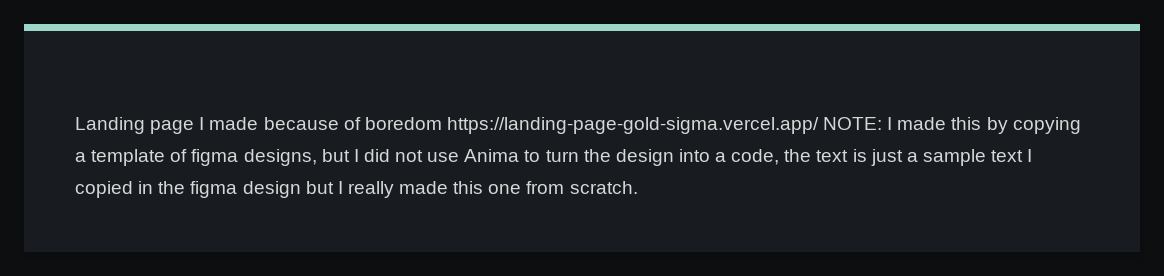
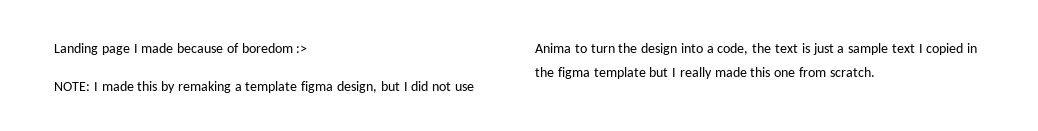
- Landing page I made because of boredom https://landing-page-gold-sigma.vercel.app/ NOTE: I made this by copying a template of figma designs, but I did not use Anima to turn the design into a code, the text is just a sample text I copied in the figma design but I really made this one from scratch.
+ Landing page I made because of boredom :>
+ NOTE: I made this by remaking a template figma design, but I did not use Anima to turn the design into a code, the text is just a sample text I copied in the figma template but I really made this one from scratch.

